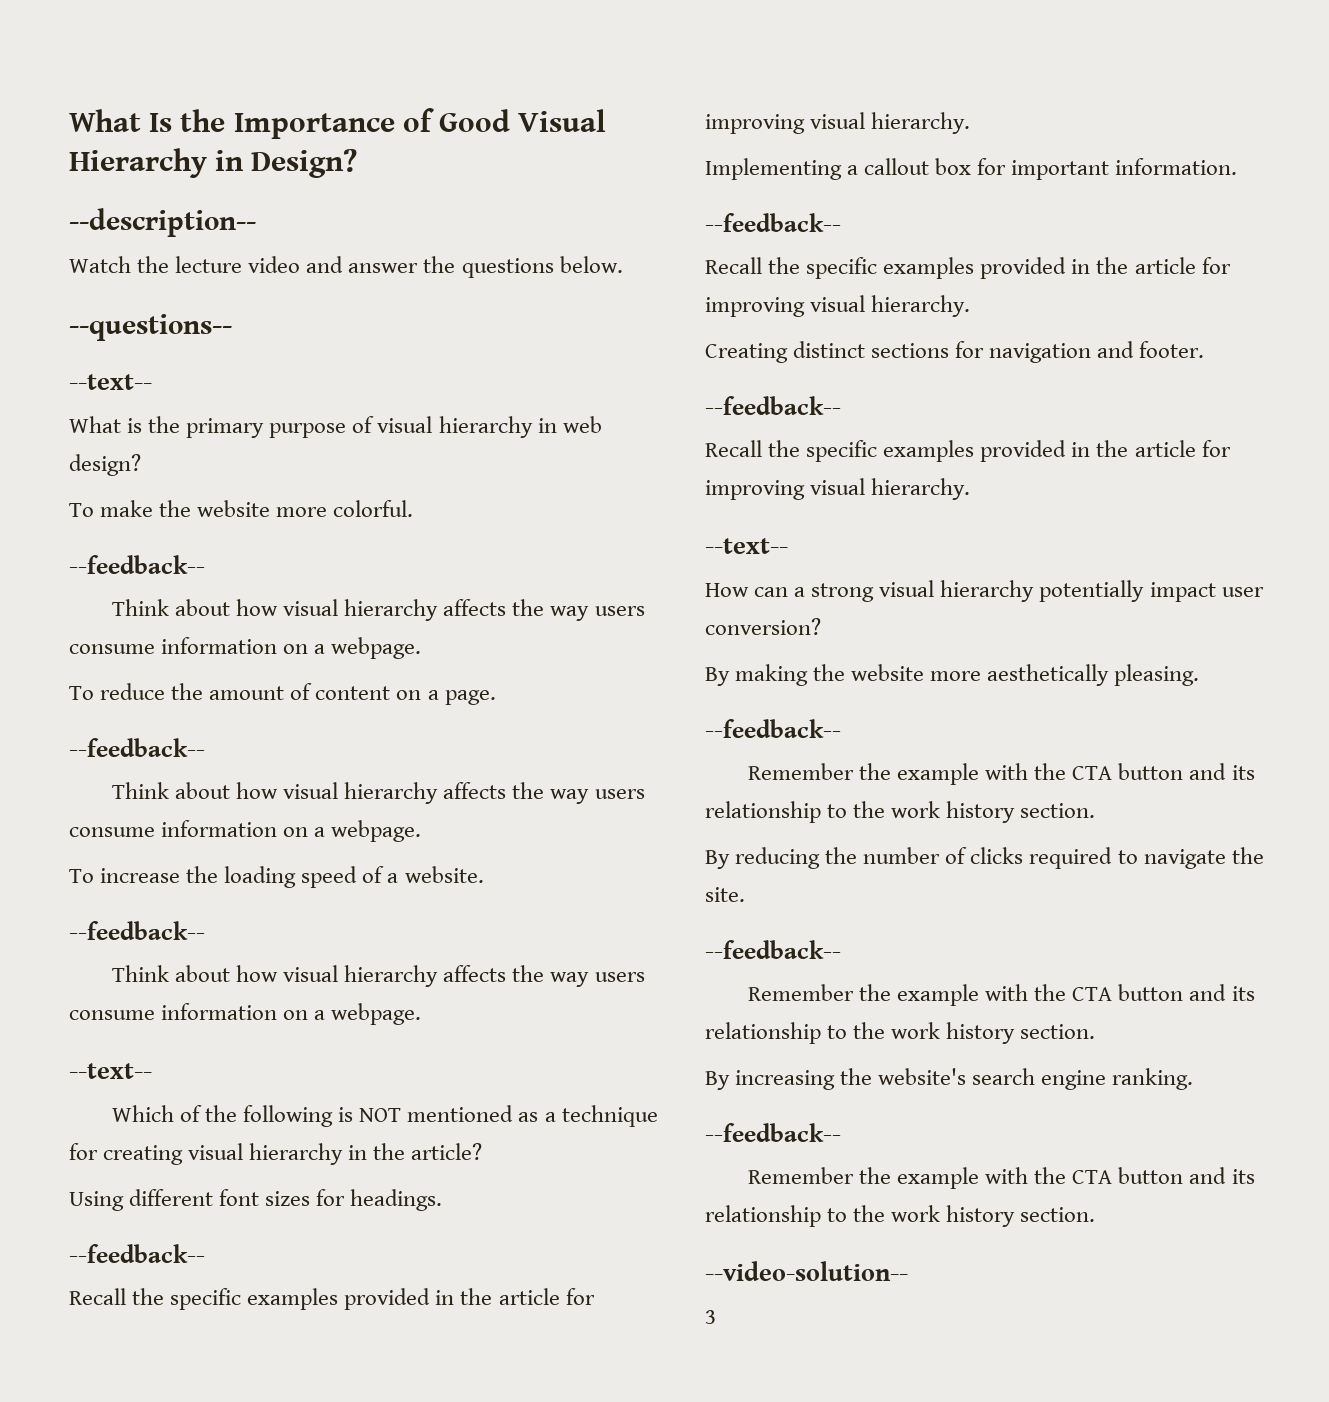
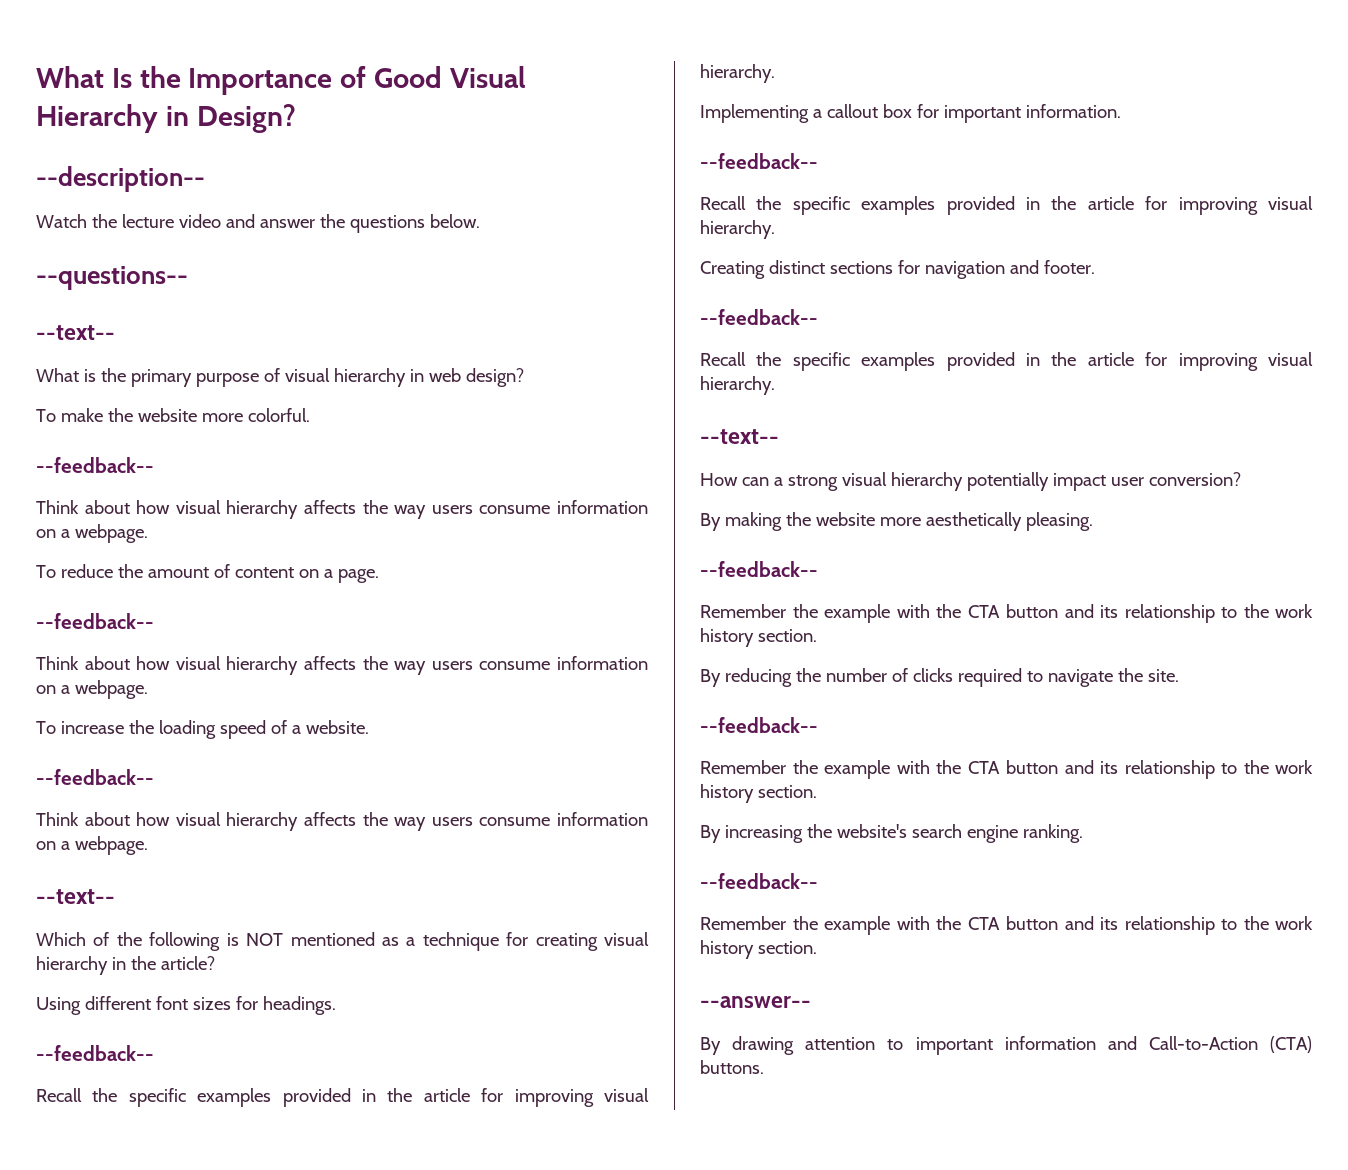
- --video-solution--
- 3
+ --answer--
+ By drawing attention to important information and Call-to-Action (CTA) buttons.

